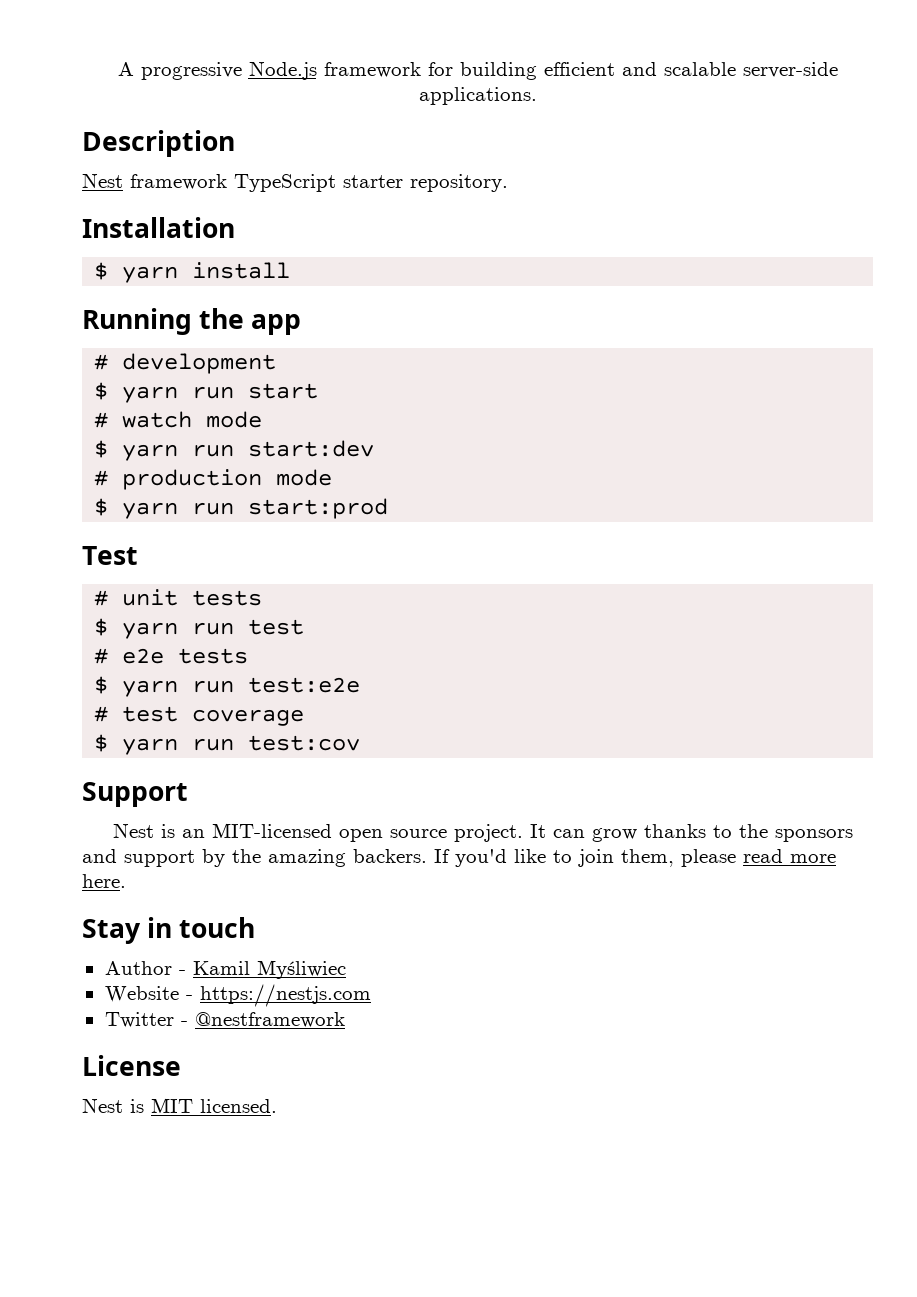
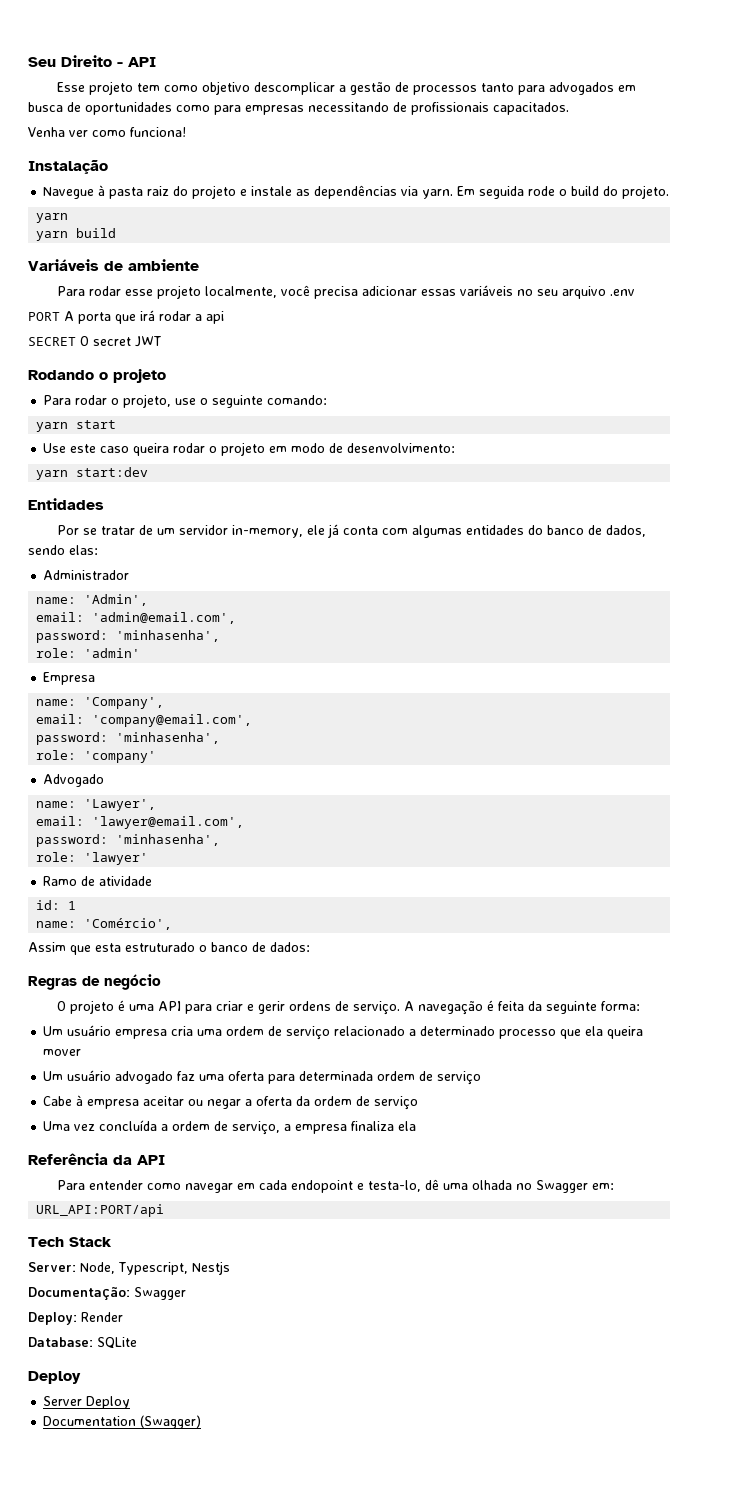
- A progressive Node.js framework for building efficient and scalable server-side applications.
- Description
- Nest framework TypeScript starter repository.
- Installation
- $ yarn install
- Running the app
- # development
- $ yarn run start
- # watch mode
- $ yarn run start:dev
- # production mode
- $ yarn run start:prod
- Test
- # unit tests
- $ yarn run test
- # e2e tests
- $ yarn run test:e2e
- # test coverage
- $ yarn run test:cov
- Support
- Nest is an MIT-licensed open source project. It can grow thanks to the sponsors and support by the amazing backers. If you'd like to join them, please read more here.
- Stay in touch
- Author - Kamil Myśliwiec
- Website - https://nestjs.com
- Twitter - @nestframework
- License
- Nest is MIT licensed.
+ Seu Direito - API
+ Esse projeto tem como objetivo descomplicar a gestão de processos tanto para advogados em busca de oportunidades como para empresas necessitando de profissionais capacitados.
+ Venha ver como funciona!
+ Instalação
+ Navegue à pasta raiz do projeto e instale as dependências via yarn. Em seguida rode o build do projeto.
+ yarn
+ yarn build
+ Variáveis de ambiente
+ Para rodar esse projeto localmente, você precisa adicionar essas variáveis no seu arquivo .env
+ PORT A porta que irá rodar a api
+ SECRET O secret JWT
+ Rodando o projeto
+ Para rodar o projeto, use o seguinte comando:
+ yarn start
+ Use este caso queira rodar o projeto em modo de desenvolvimento:
+ yarn start:dev
+ Entidades
+ Por se tratar de um servidor in-memory, ele já conta com algumas entidades do banco de dados, sendo elas:
+ Administrador
+ name: 'Admin',
+ email: 'admin@email.com',
+ password: 'minhasenha',
+ role: 'admin'
+ Empresa
+ name: 'Company',
+ email: 'company@email.com',
+ password: 'minhasenha',
+ role: 'company'
+ Advogado
+ name: 'Lawyer',
+ email: 'lawyer@email.com',
+ password: 'minhasenha',
+ role: 'lawyer'
+ Ramo de atividade
+ id: 1
+ name: 'Comércio',
+ Assim que esta estruturado o banco de dados:
+ Regras de negócio
+ O projeto é uma API para criar e gerir ordens de serviço. A navegação é feita da seguinte forma:
+ Um usuário empresa cria uma ordem de serviço relacionado a determinado processo que ela queira mover
+ Um usuário advogado faz uma oferta para determinada ordem de serviço
+ Cabe à empresa aceitar ou negar a oferta da ordem de serviço
+ Uma vez concluída a ordem de serviço, a empresa finaliza ela
+ Referência da API
+ Para entender como navegar em cada endopoint e testa-lo, dê uma olhada no Swagger em:
+ URL_API:PORT/api
+ Tech Stack
+ Server: Node, Typescript, Nestjs
+ Documentação: Swagger
+ Deploy: Render
+ Database: SQLite
+ Deploy
+ Server Deploy
+ Documentation (Swagger)

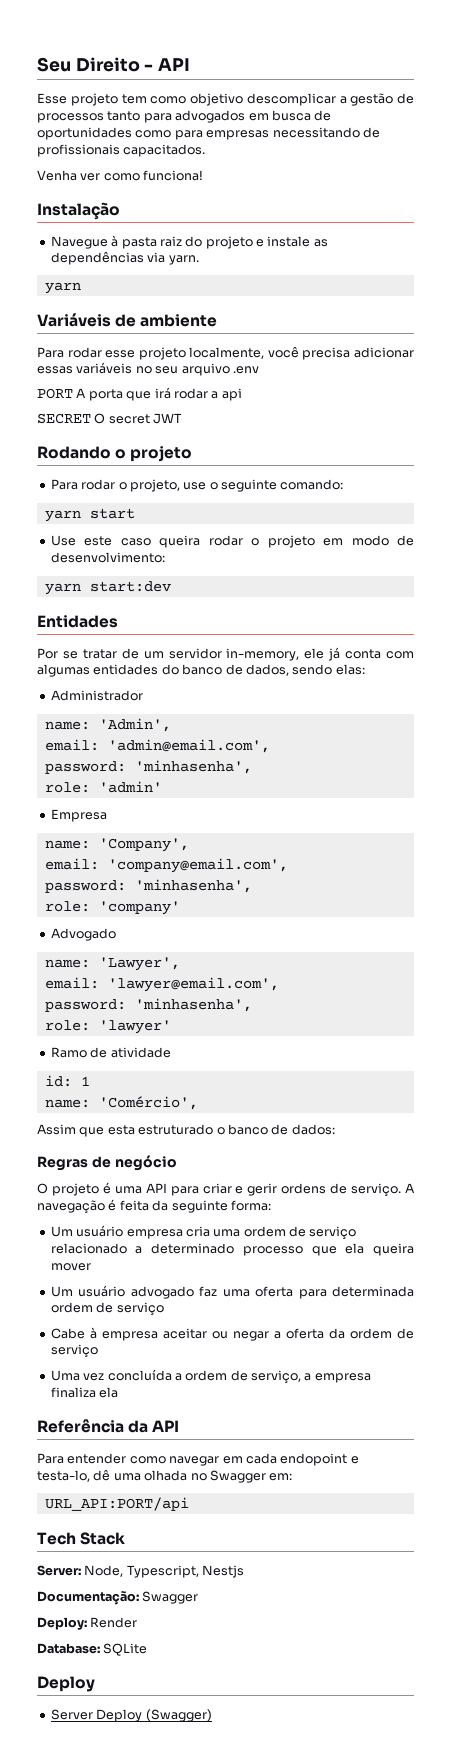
- Navegue à pasta raiz do projeto e instale as dependências via yarn. Em seguida rode o build do projeto.
+ Navegue à pasta raiz do projeto e instale as dependências via yarn.
  yarn
- yarn build
- Server Deploy
- Documentation (Swagger)
+ Server Deploy (Swagger)

